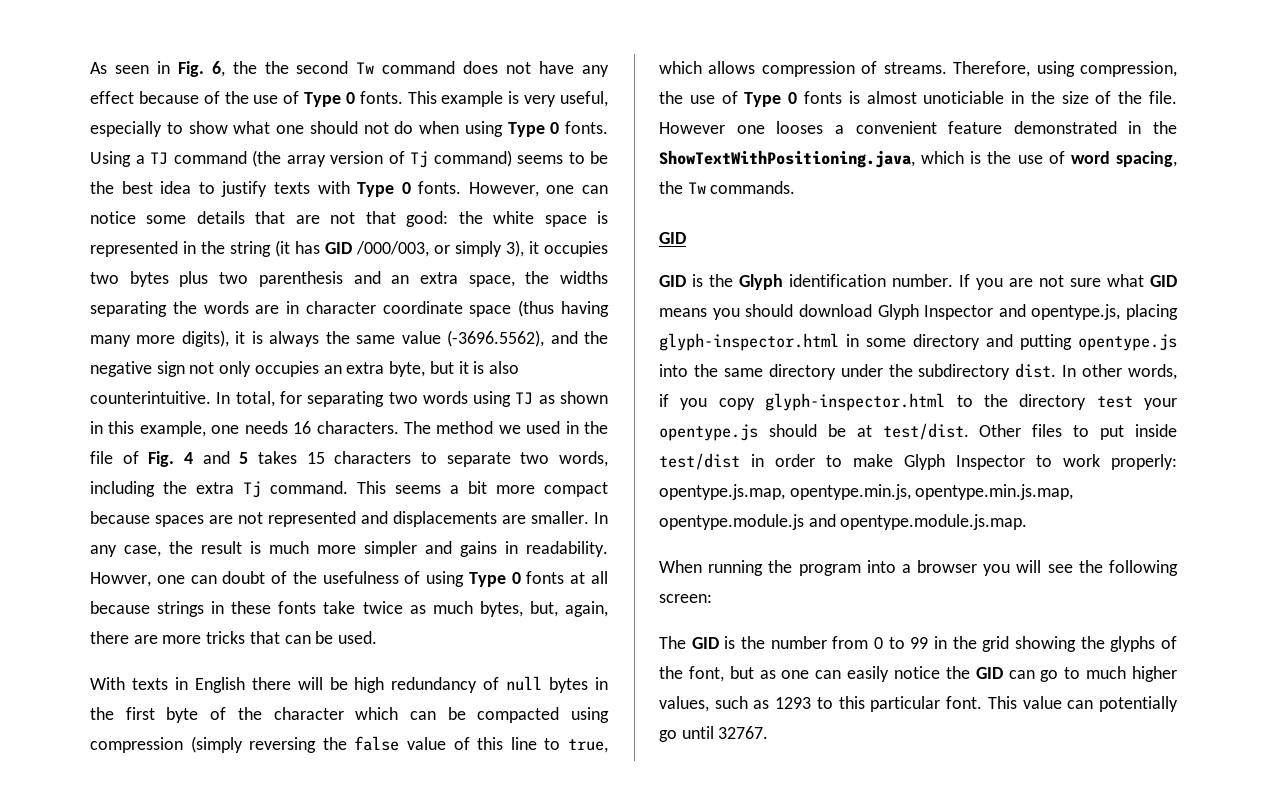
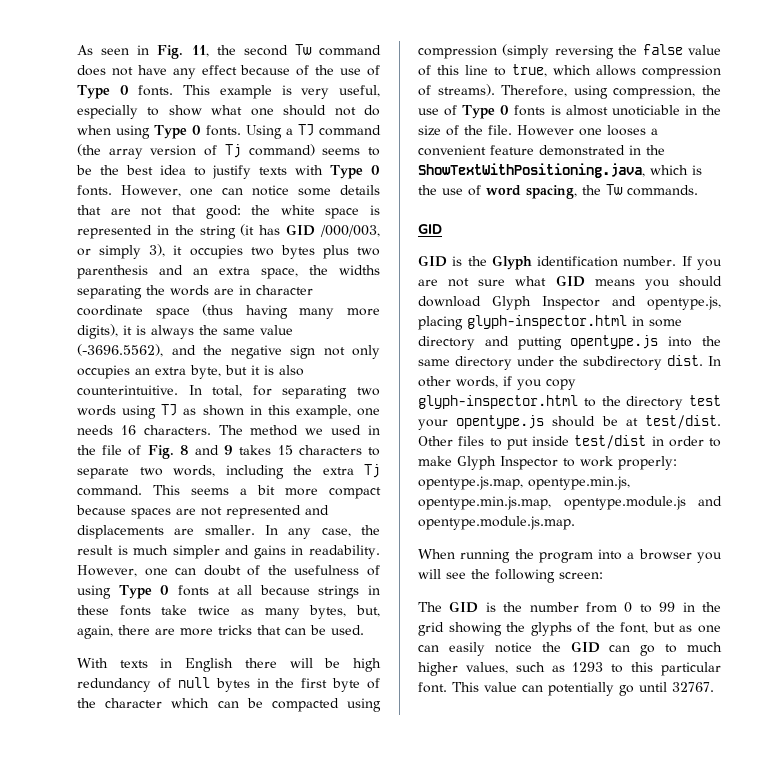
- As seen in Fig. 6, the the second Tw command does not have any effect because of the use of Type 0 fonts.
+ As seen in Fig. 11, the second Tw command does not have any effect because of the use of Type 0 fonts.
- The method we used in the file of Fig. 4 and 5 takes 15 characters to separate two words, including the extra Tj command.
+ The method we used in the file of Fig. 8 and 9 takes 15 characters to separate two words, including the extra Tj command.
- In any case, the result is much more simpler and gains in readability.
+ In any case, the result is much simpler and gains in readability.
- Howver, one can doubt of the usefulness of using Type 0 fonts at all because strings in these fonts take twice as much bytes, but, again, there are more tricks that can be used.
+ However, one can doubt of the usefulness of using Type 0 fonts at all because strings in these fonts take twice as many bytes, but, again, there are more tricks that can be used.
- With texts in English there will be high redundancy of null bytes in the first byte of the character which can be compacted using compression (simply reversing the false value of this line to true, which allows compression of streams.
+ With texts in English there will be high redundancy of null bytes in the first byte of the character which can be compacted using compression (simply reversing the false value of this line to true, which allows compression of streams).

